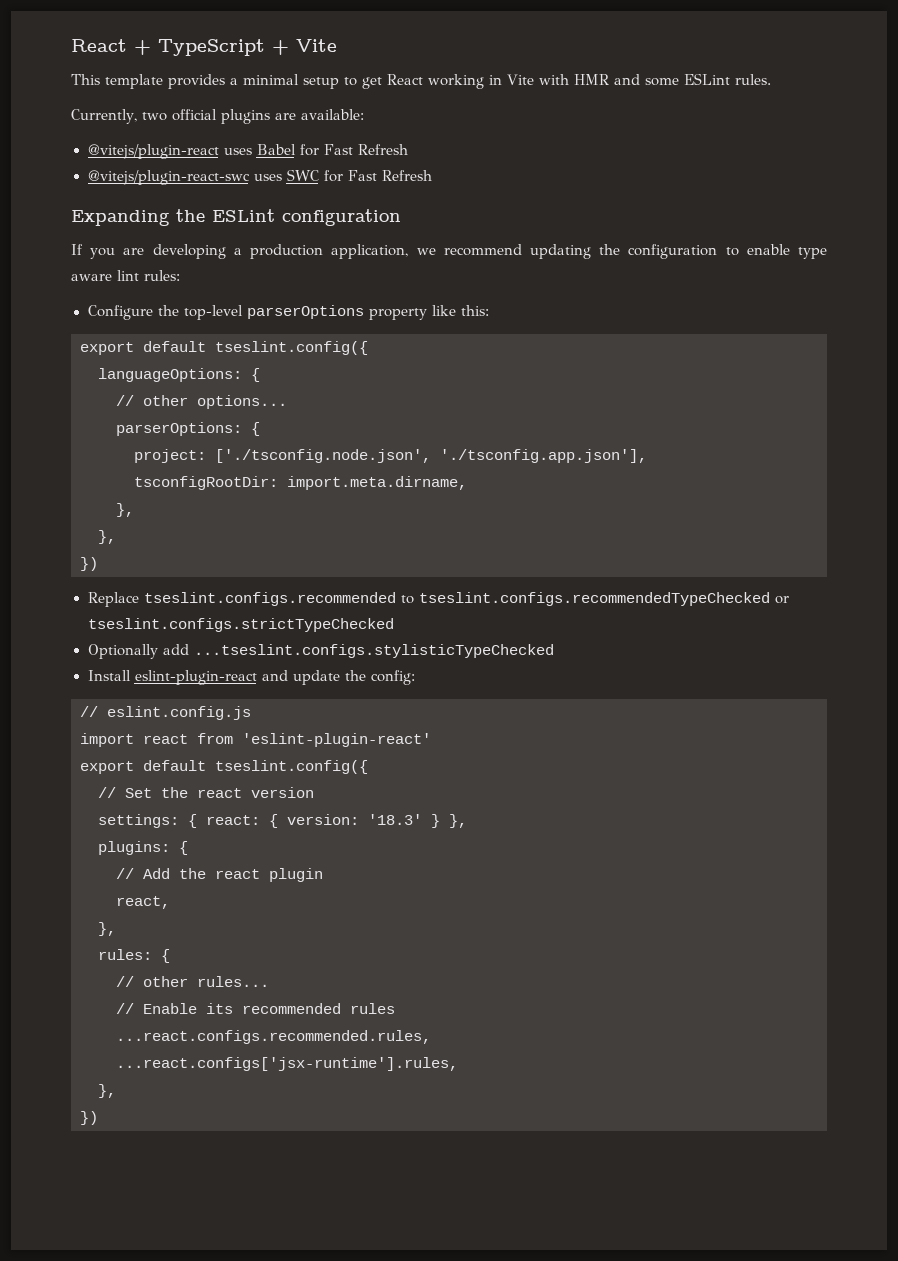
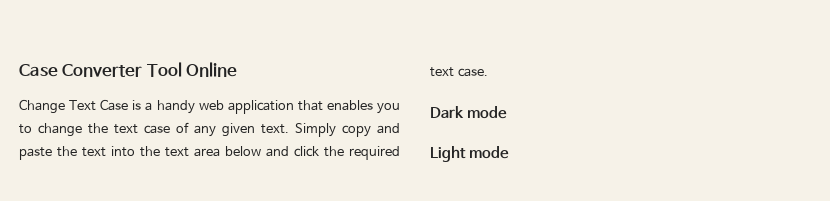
- React + TypeScript + Vite
- This template provides a minimal setup to get React working in Vite with HMR and some ESLint rules.
- Currently, two official plugins are available:
- @vitejs/plugin-react uses Babel for Fast Refresh
- @vitejs/plugin-react-swc uses SWC for Fast Refresh
- Expanding the ESLint configuration
- If you are developing a production application, we recommend updating the configuration to enable type aware lint rules:
- Configure the top-level parserOptions property like this:
- export default tseslint.config({
- languageOptions: {
- // other options...
- parserOptions: {
- project: ['./tsconfig.node.json', './tsconfig.app.json'],
- tsconfigRootDir: import.meta.dirname,
- },
- },
- })
- Replace tseslint.configs.recommended to tseslint.configs.recommendedTypeChecked or tseslint.configs.strictTypeChecked
- Optionally add ...tseslint.configs.stylisticTypeChecked
- Install eslint-plugin-react and update the config:
- // eslint.config.js
- import react from 'eslint-plugin-react'
- export default tseslint.config({
- // Set the react version
- settings: { react: { version: '18.3' } },
- plugins: {
- // Add the react plugin
- react,
- },
- rules: {
- // other rules...
- // Enable its recommended rules
- ...react.configs.recommended.rules,
- ...react.configs['jsx-runtime'].rules,
- },
- })
+ Case Converter Tool Online
+ Change Text Case is a handy web application that enables you to change the text case of any given text. Simply copy and paste the text into the text area below and click the required text case.
+ Dark mode
+ Light mode

